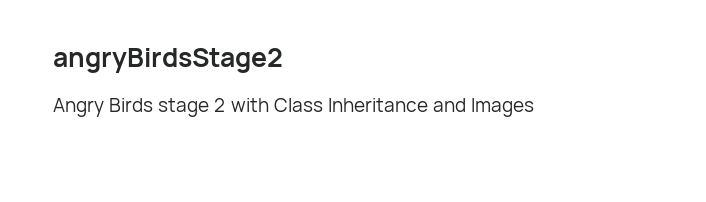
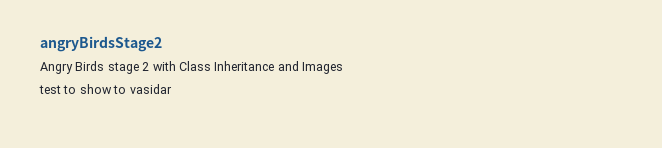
+ test to show to vasidar

